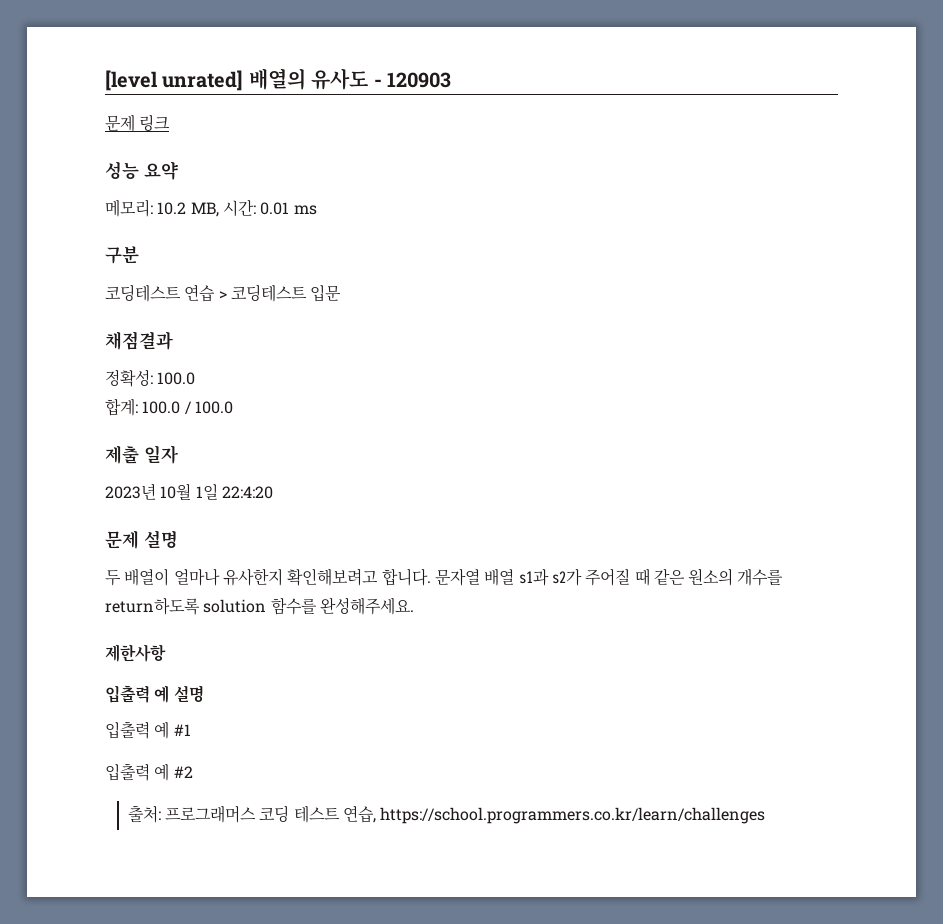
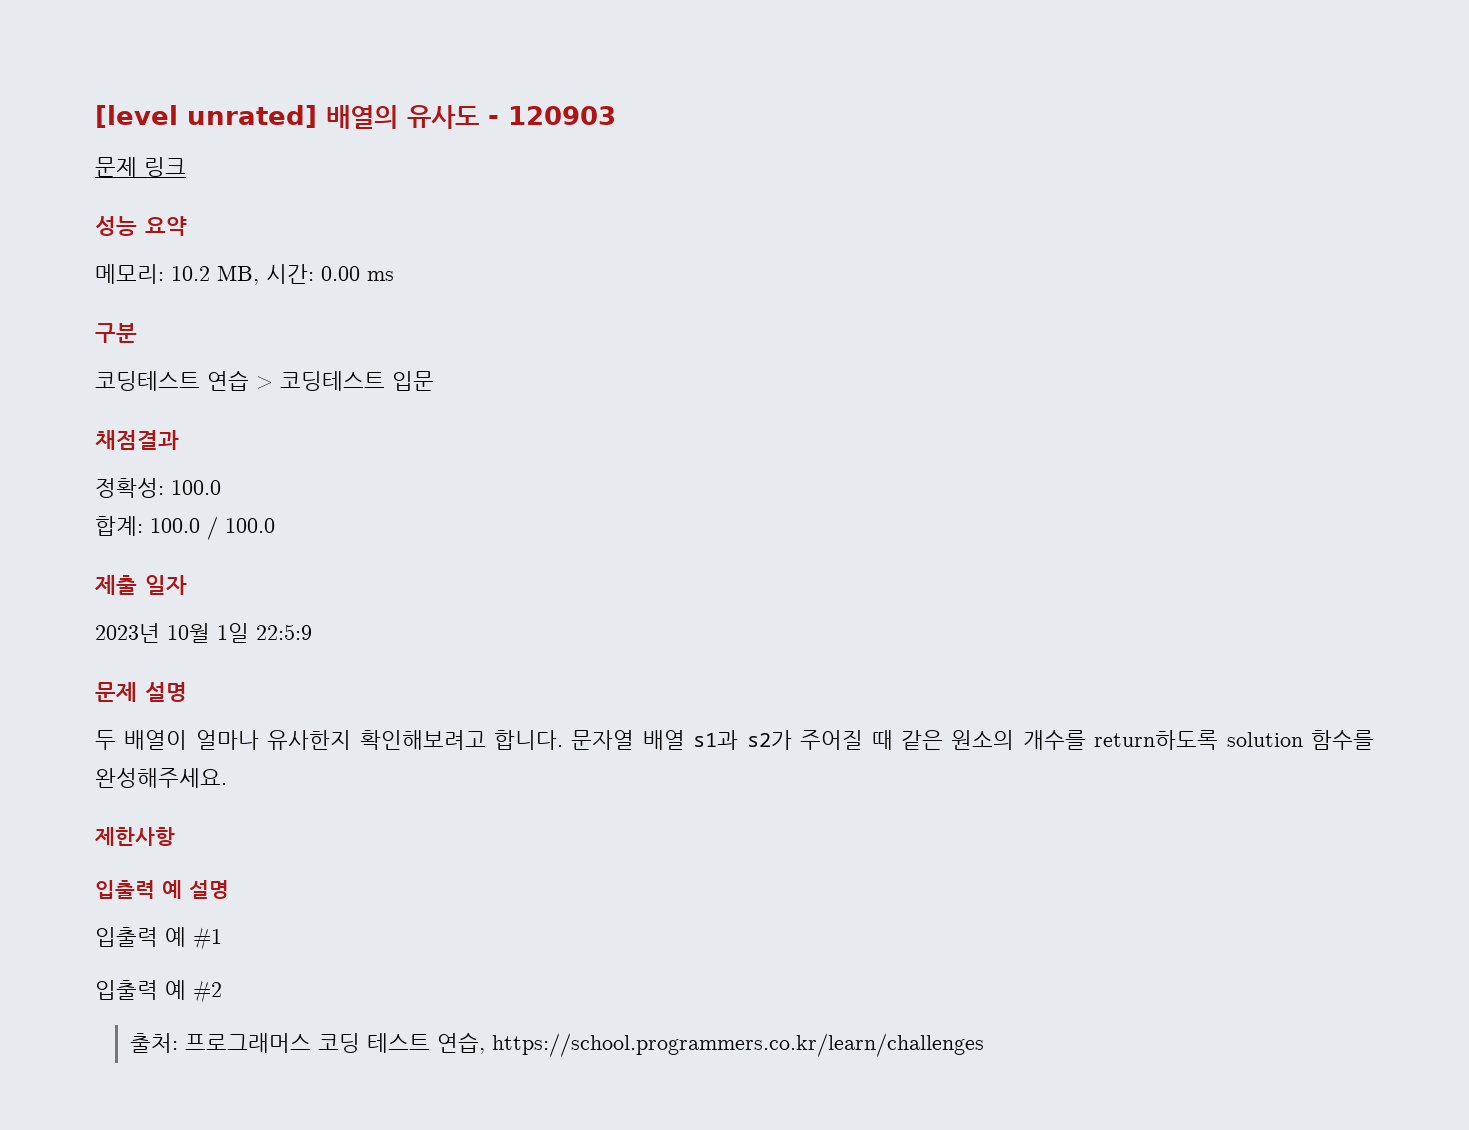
- 메모리: 10.2 MB, 시간: 0.01 ms
+ 메모리: 10.2 MB, 시간: 0.00 ms
- 2023년 10월 1일 22:4:20
+ 2023년 10월 1일 22:5:9

